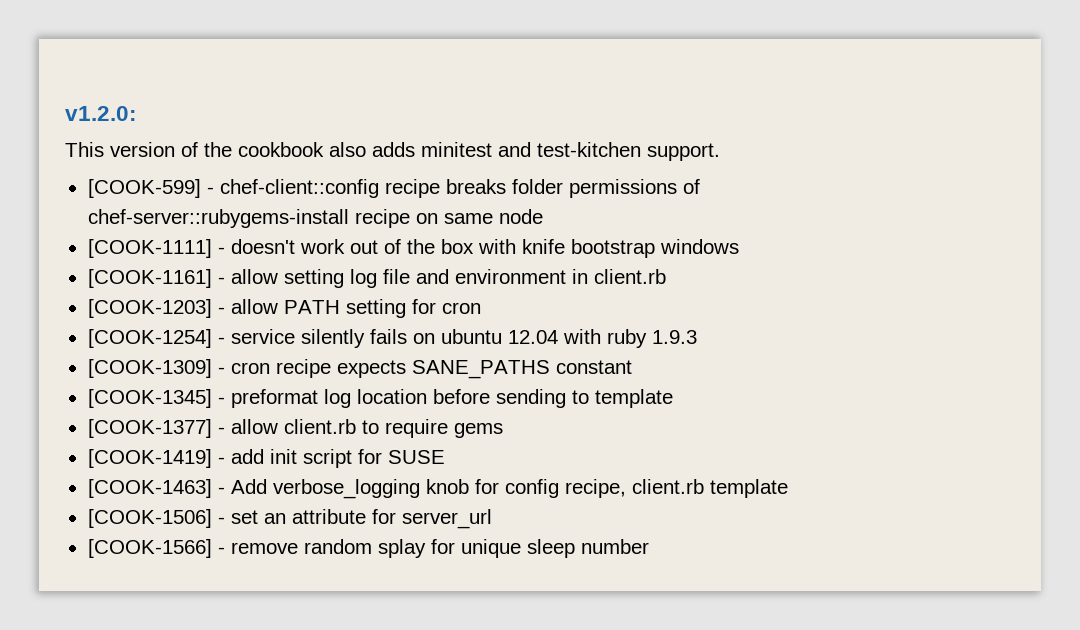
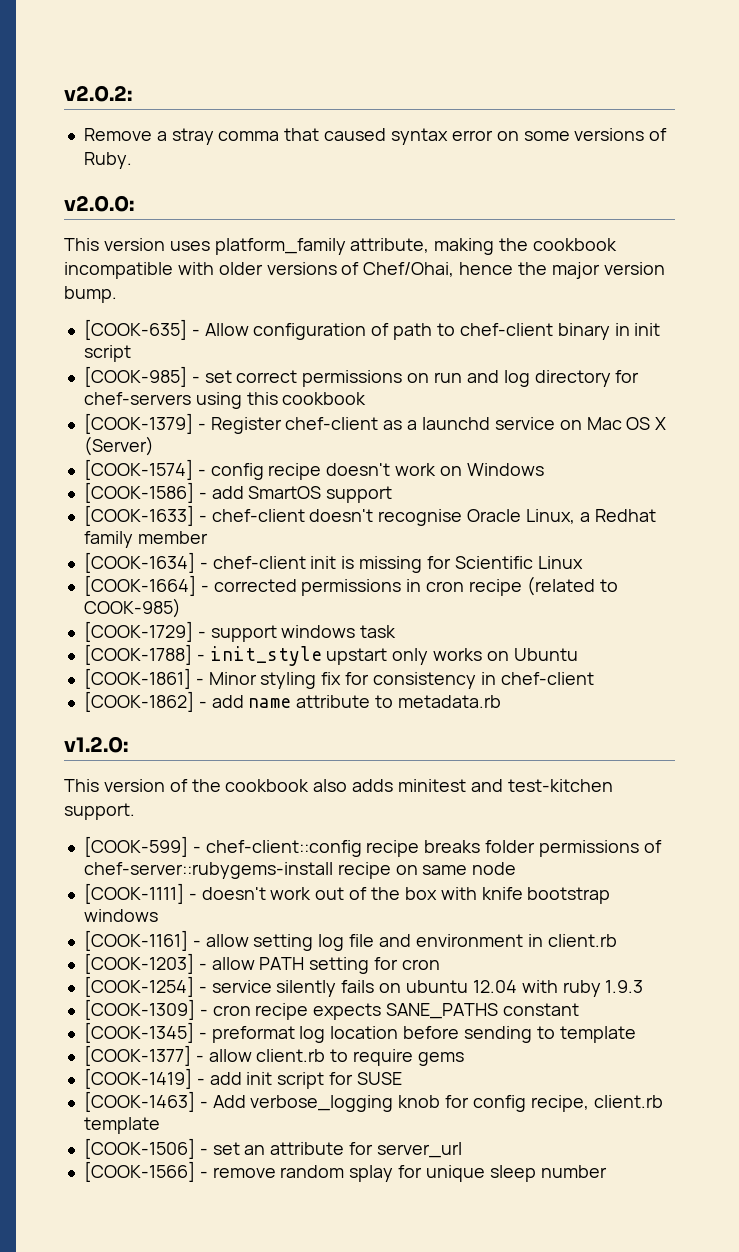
+ v2.0.2:
+ Remove a stray comma that caused syntax error on some versions of Ruby.
+ v2.0.0:
+ This version uses platform_family attribute, making the cookbook incompatible with older versions of Chef/Ohai, hence the major version bump.
+ [COOK-635] - Allow configuration of path to chef-client binary in init script
+ [COOK-985] - set correct permissions on run and log directory for chef-servers using this cookbook
+ [COOK-1379] - Register chef-client as a launchd service on Mac OS X (Server)
+ [COOK-1574] - config recipe doesn't work on Windows
+ [COOK-1586] - add SmartOS support
+ [COOK-1633] - chef-client doesn't recognise Oracle Linux, a Redhat family member
+ [COOK-1634] - chef-client init is missing for Scientific Linux
+ [COOK-1664] - corrected permissions in cron recipe (related to COOK-985)
+ [COOK-1729] - support windows task
+ [COOK-1788] - init_style upstart only works on Ubuntu
+ [COOK-1861] - Minor styling fix for consistency in chef-client
+ [COOK-1862] - add name attribute to metadata.rb

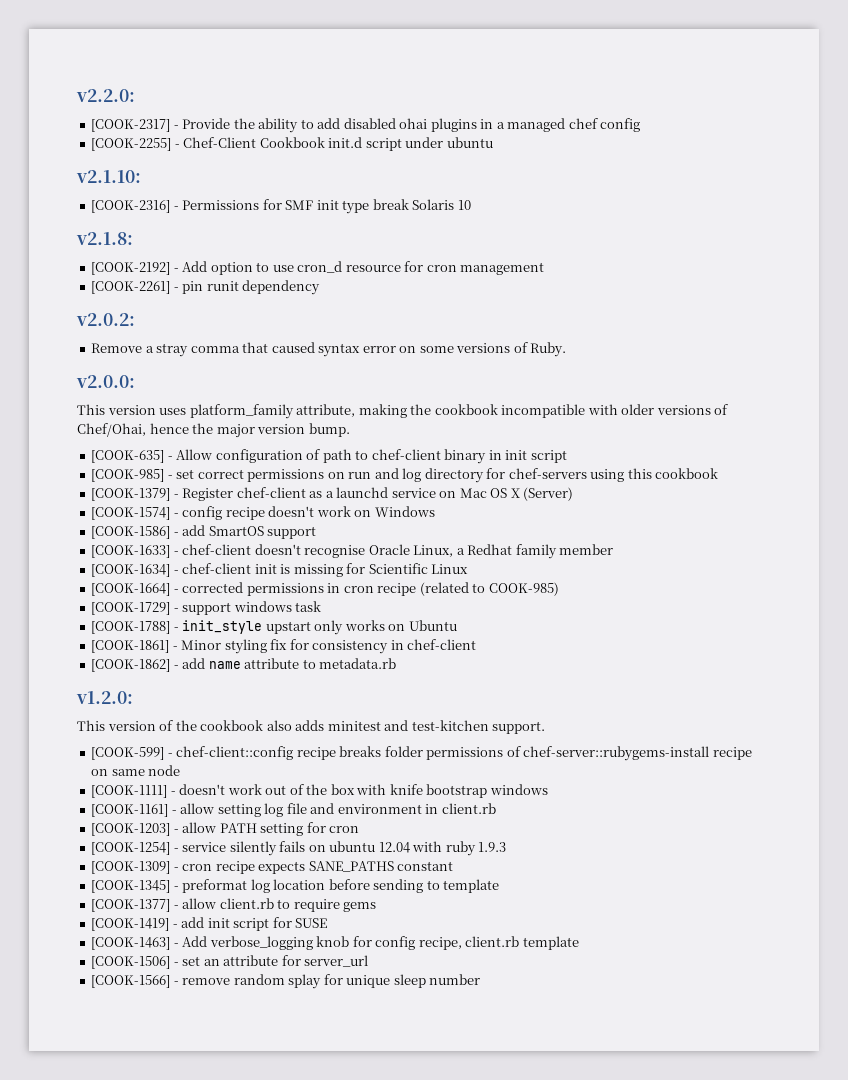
+ v2.2.0:
+ [COOK-2317] - Provide the ability to add disabled ohai plugins in a managed chef config
+ [COOK-2255] - Chef-Client Cookbook init.d script under ubuntu
+ v2.1.10:
+ [COOK-2316] - Permissions for SMF init type break Solaris 10
+ v2.1.8:
+ [COOK-2192] - Add option to use cron_d resource for cron management
+ [COOK-2261] - pin runit dependency

